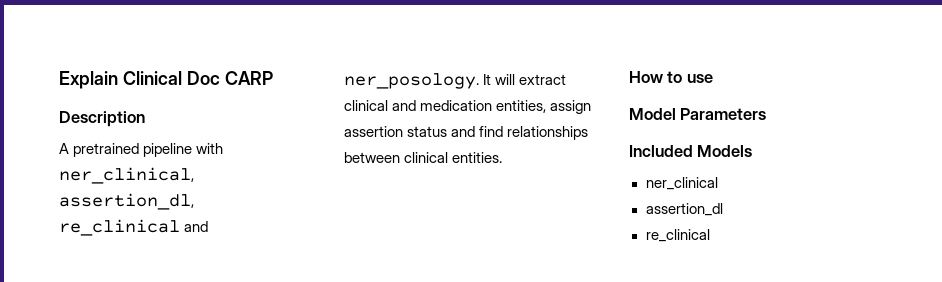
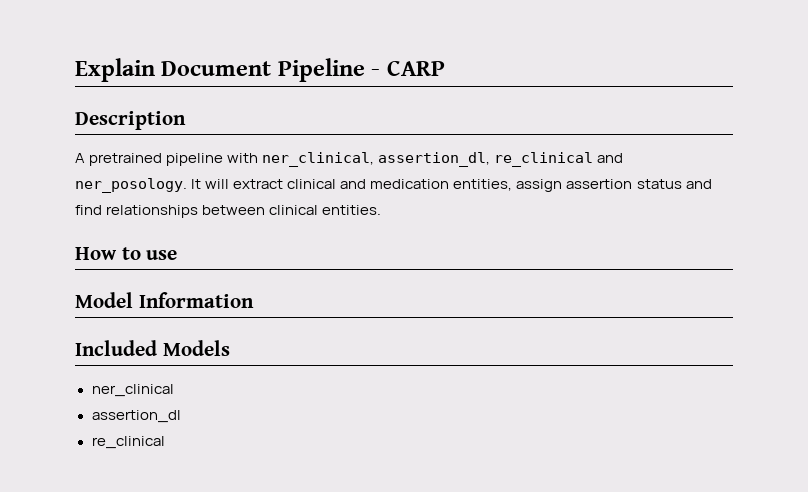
- Explain Clinical Doc CARP
+ Explain Document Pipeline - CARP
- Model Parameters
+ Model Information

